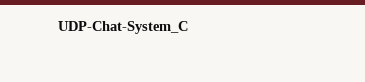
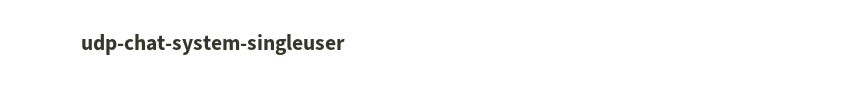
- UDP-Chat-System_C
+ udp-chat-system-singleuser

